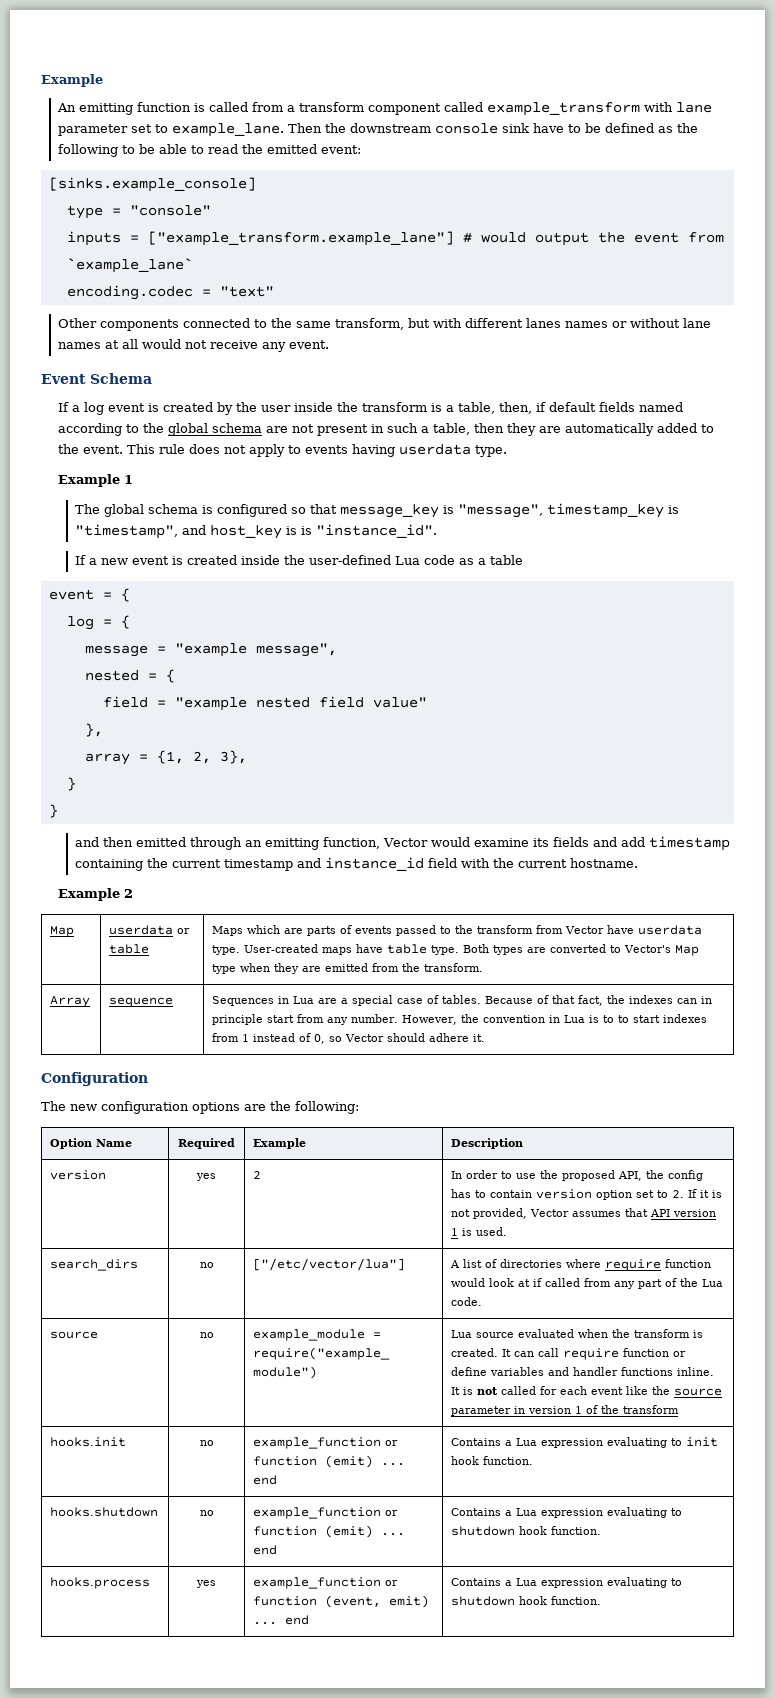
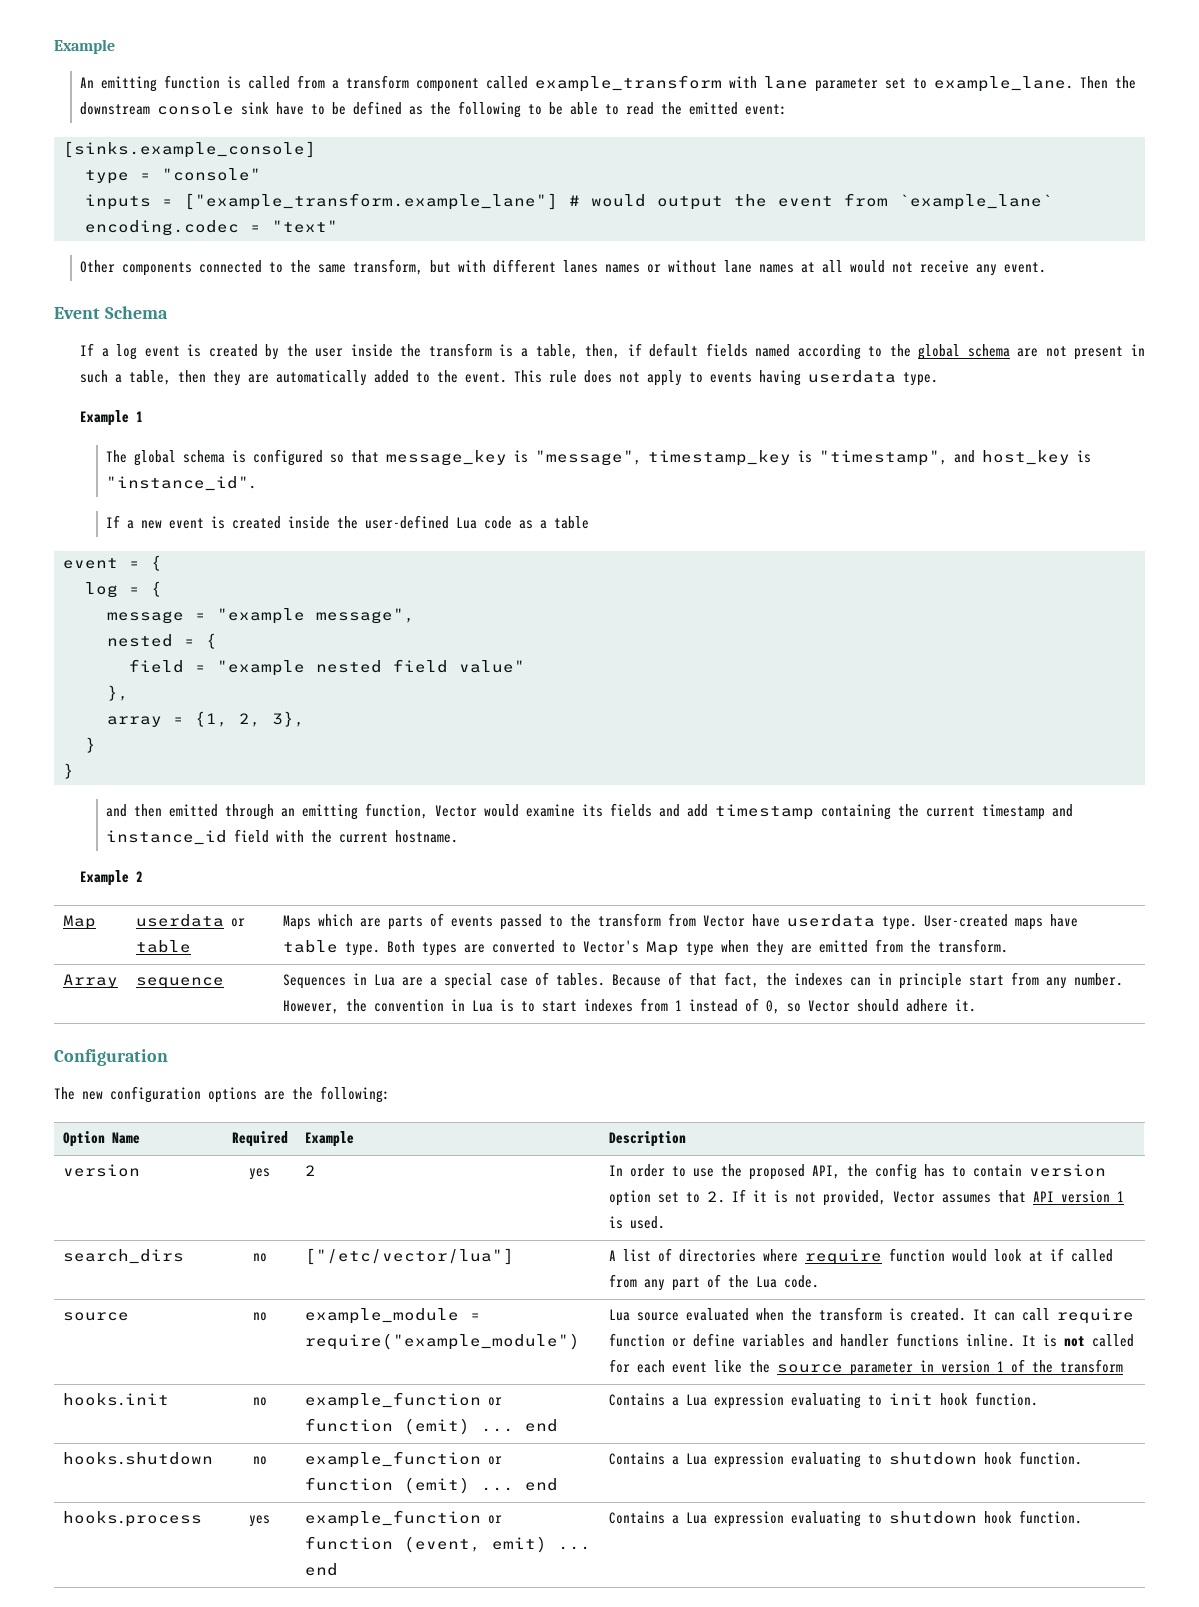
- The global schema is configured so that message_key is "message", timestamp_key is "timestamp", and host_key is is "instance_id".
+ The global schema is configured so that message_key is "message", timestamp_key is "timestamp", and host_key is "instance_id".
- However, the convention in Lua is to to start indexes from 1 instead of 0, so Vector should adhere it.
+ However, the convention in Lua is to start indexes from 1 instead of 0, so Vector should adhere it.

